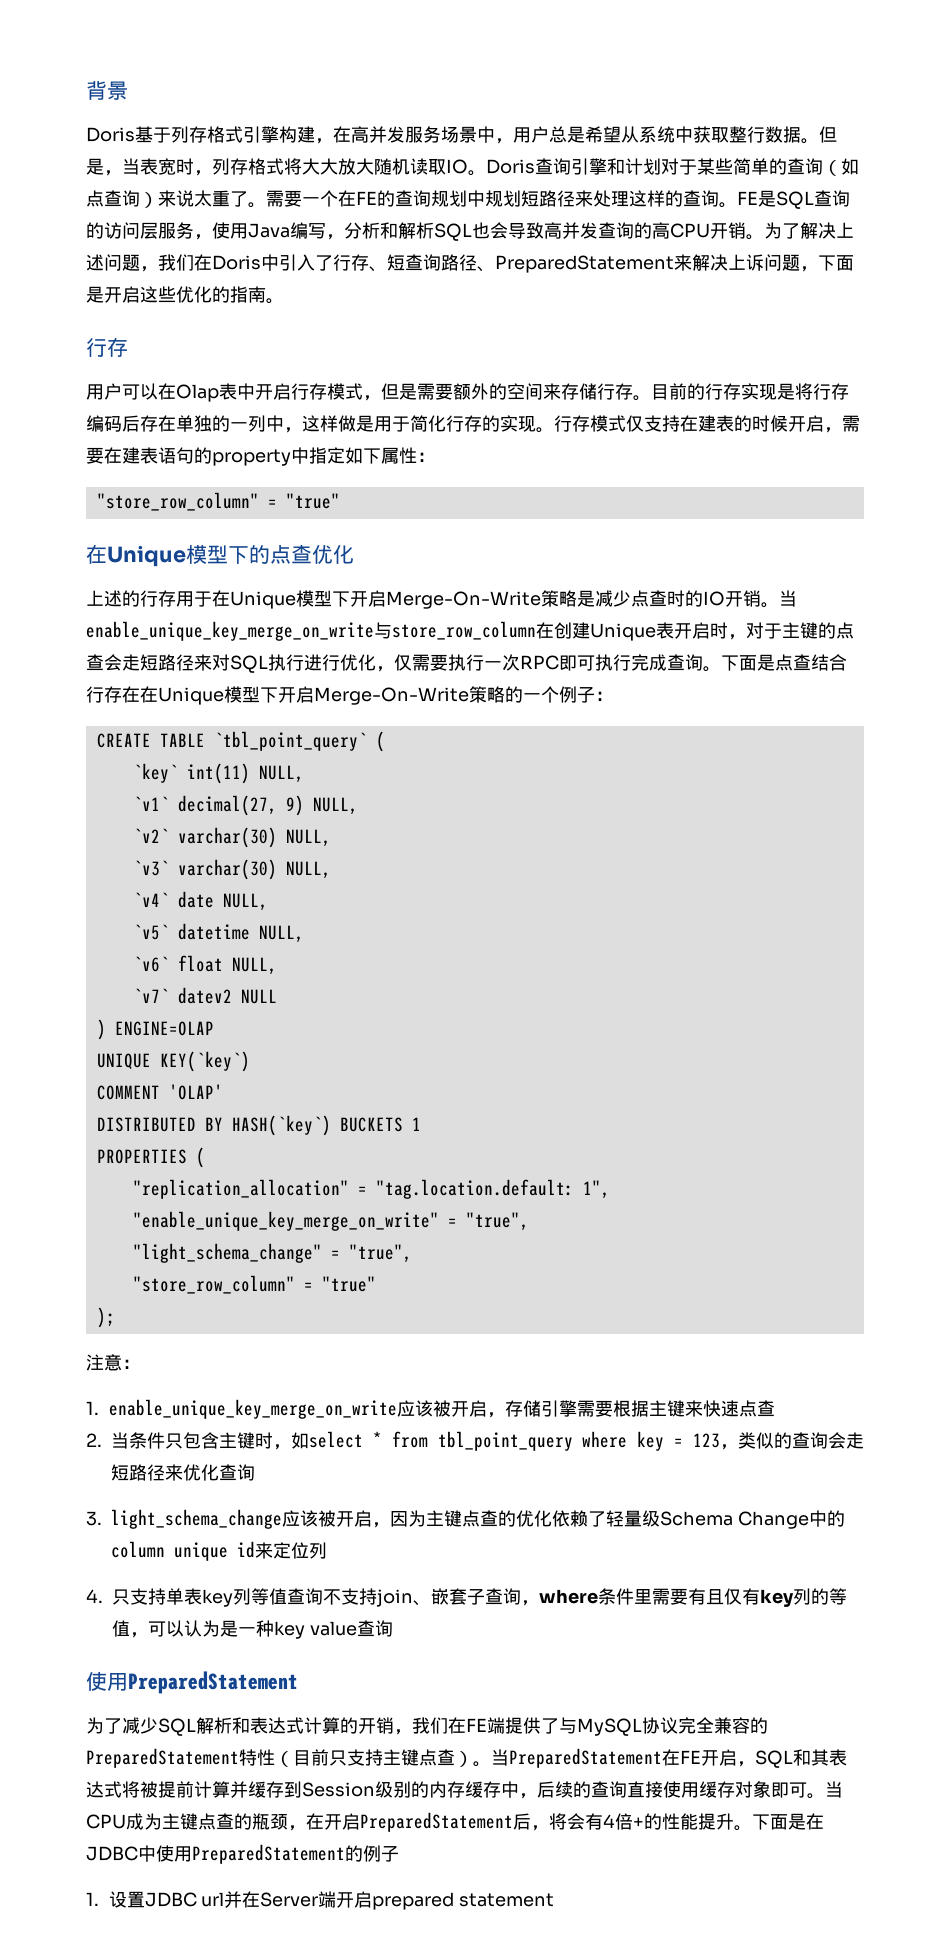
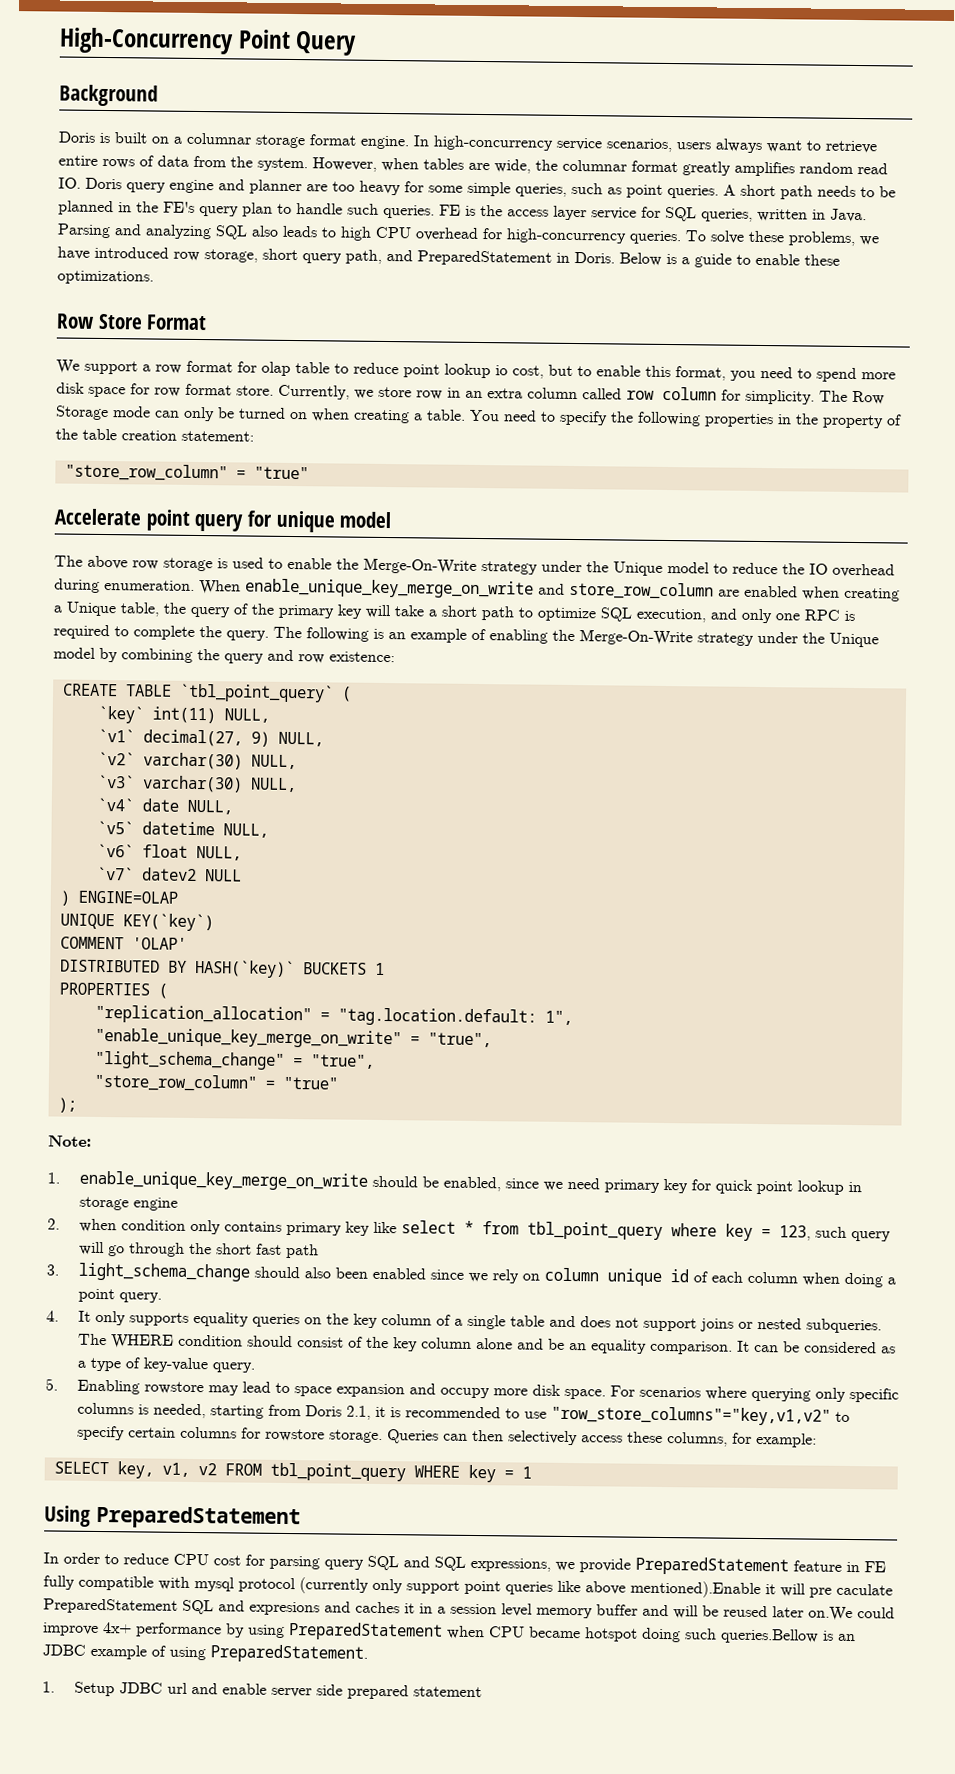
- 背景
- Doris基于列存格式引擎构建，在高并发服务场景中，用户总是希望从系统中获取整行数据。但是，当表宽时，列存格式将大大放大随机读取IO。Doris查询引擎和计划对于某些简单的查询（如点查询）来说太重了。需要一个在FE的查询规划中规划短路径来处理这样的查询。FE是SQL查询的访问层服务，使用Java编写，分析和解析SQL也会导致高并发查询的高CPU开销。为了解决上述问题，我们在Doris中引入了行存、短查询路径、PreparedStatement来解决上诉问题，下面是开启这些优化的指南。
- 行存
- 用户可以在Olap表中开启行存模式，但是需要额外的空间来存储行存。目前的行存实现是将行存编码后存在单独的一列中，这样做是用于简化行存的实现。行存模式仅支持在建表的时候开启，需要在建表语句的property中指定如下属性：
+ High-Concurrency Point Query
+ Background
+ Doris is built on a columnar storage format engine. In high-concurrency service scenarios, users always want to retrieve entire rows of data from the system. However, when tables are wide, the columnar format greatly amplifies random read IO. Doris query engine and planner are too heavy for some simple queries, such as point queries. A short path needs to be planned in the FE's query plan to handle such queries. FE is the access layer service for SQL queries, written in Java. Parsing and analyzing SQL also leads to high CPU overhead for high-concurrency queries. To solve these problems, we have introduced row storage, short query path, and PreparedStatement in Doris. Below is a guide to enable these optimizations.
+ Row Store Format
+ We support a row format for olap table to reduce point lookup io cost, but to enable this format, you need to spend more disk space for row format store. Currently, we store row in an extra column called row column for simplicity. The Row Storage mode can only be turned on when creating a table. You need to specify the following properties in the property of the table creation statement:
  "store_row_column" = "true"
- 在Unique模型下的点查优化
- 上述的行存用于在Unique模型下开启Merge-On-Write策略是减少点查时的IO开销。当enable_unique_key_merge_on_write与store_row_column在创建Unique表开启时，对于主键的点查会走短路径来对SQL执行进行优化，仅需要执行一次RPC即可执行完成查询。下面是点查结合行存在在Unique模型下开启Merge-On-Write策略的一个例子：
+ Accelerate point query for unique model
+ The above row storage is used to enable the Merge-On-Write strategy under the Unique model to reduce the IO overhead during enumeration. When enable_unique_key_merge_on_write and store_row_column are enabled when creating a Unique table, the query of the primary key will take a short path to optimize SQL execution, and only one RPC is required to complete the query. The following is an example of enabling the Merge-On-Write strategy under the Unique model by combining the query and row existence:
- DISTRIBUTED BY HASH(`key`) BUCKETS 1
+ DISTRIBUTED BY HASH(`key)` BUCKETS 1
- 注意：
+ Note:
- 1. enable_unique_key_merge_on_write应该被开启，存储引擎需要根据主键来快速点查
- 2.当条件只包含主键时，如select * from tbl_point_query where key = 123，类似的查询会走短路径来优化查询
- 3. light_schema_change应该被开启，因为主键点查的优化依赖了轻量级Schema Change中的column unique id来定位列
- 4.只支持单表key列等值查询不支持join、嵌套子查询，where条件里需要有且仅有key列的等值，可以认为是一种key value查询
- 使用PreparedStatement
- 为了减少SQL解析和表达式计算的开销，我们在FE端提供了与MySQL协议完全兼容的PreparedStatement特性（目前只支持主键点查）。当PreparedStatement在FE开启，SQL和其表达式将被提前计算并缓存到Session级别的内存缓存中，后续的查询直接使用缓存对象即可。当CPU成为主键点查的瓶颈，在开启PreparedStatement后，将会有4倍+的性能提升。下面是在JDBC中使用PreparedStatement的例子
- 1.设置JDBC url并在Server端开启prepared statement
+ 1. enable_unique_key_merge_on_write should be enabled, since we need primary key for quick point lookup in storage engine
+ 2. when condition only contains primary key like select * from tbl_point_query where key = 123, such query will go through the short fast path
+ 3. light_schema_change should also been enabled since we rely on column unique id of each column when doing a point query.
+ 4. It only supports equality queries on the key column of a single table and does not support joins or nested subqueries. The WHERE condition should consist of the key column alone and be an equality comparison. It can be considered as a type of key-value query.
+ 5. Enabling rowstore may lead to space expansion and occupy more disk space. For scenarios where querying only specific columns is needed, starting from Doris 2.1, it is recommended to use "row_store_columns"="key,v1,v2" to specify certain columns for rowstore storage. Queries can then selectively access these columns, for example:
+ SELECT key, v1, v2 FROM tbl_point_query WHERE key = 1
+ Using PreparedStatement
+ In order to reduce CPU cost for parsing query SQL and SQL expressions, we provide PreparedStatement feature in FE fully compatible with mysql protocol (currently only support point queries like above mentioned).Enable it will pre caculate PreparedStatement SQL and expresions and caches it in a session level memory buffer and will be reused later on.We could improve 4x+ performance by using PreparedStatement when CPU became hotspot doing such queries.Bellow is an JDBC example of using PreparedStatement.
+ 1. Setup JDBC url and enable server side prepared statement

